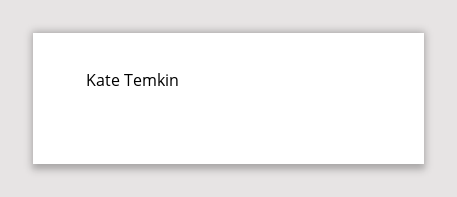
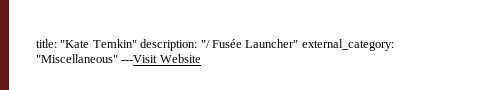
- Kate Temkin
+ title: "Kate Temkin" description: "/ Fusée Launcher" external_category: "Miscellaneous" ---Visit Website

